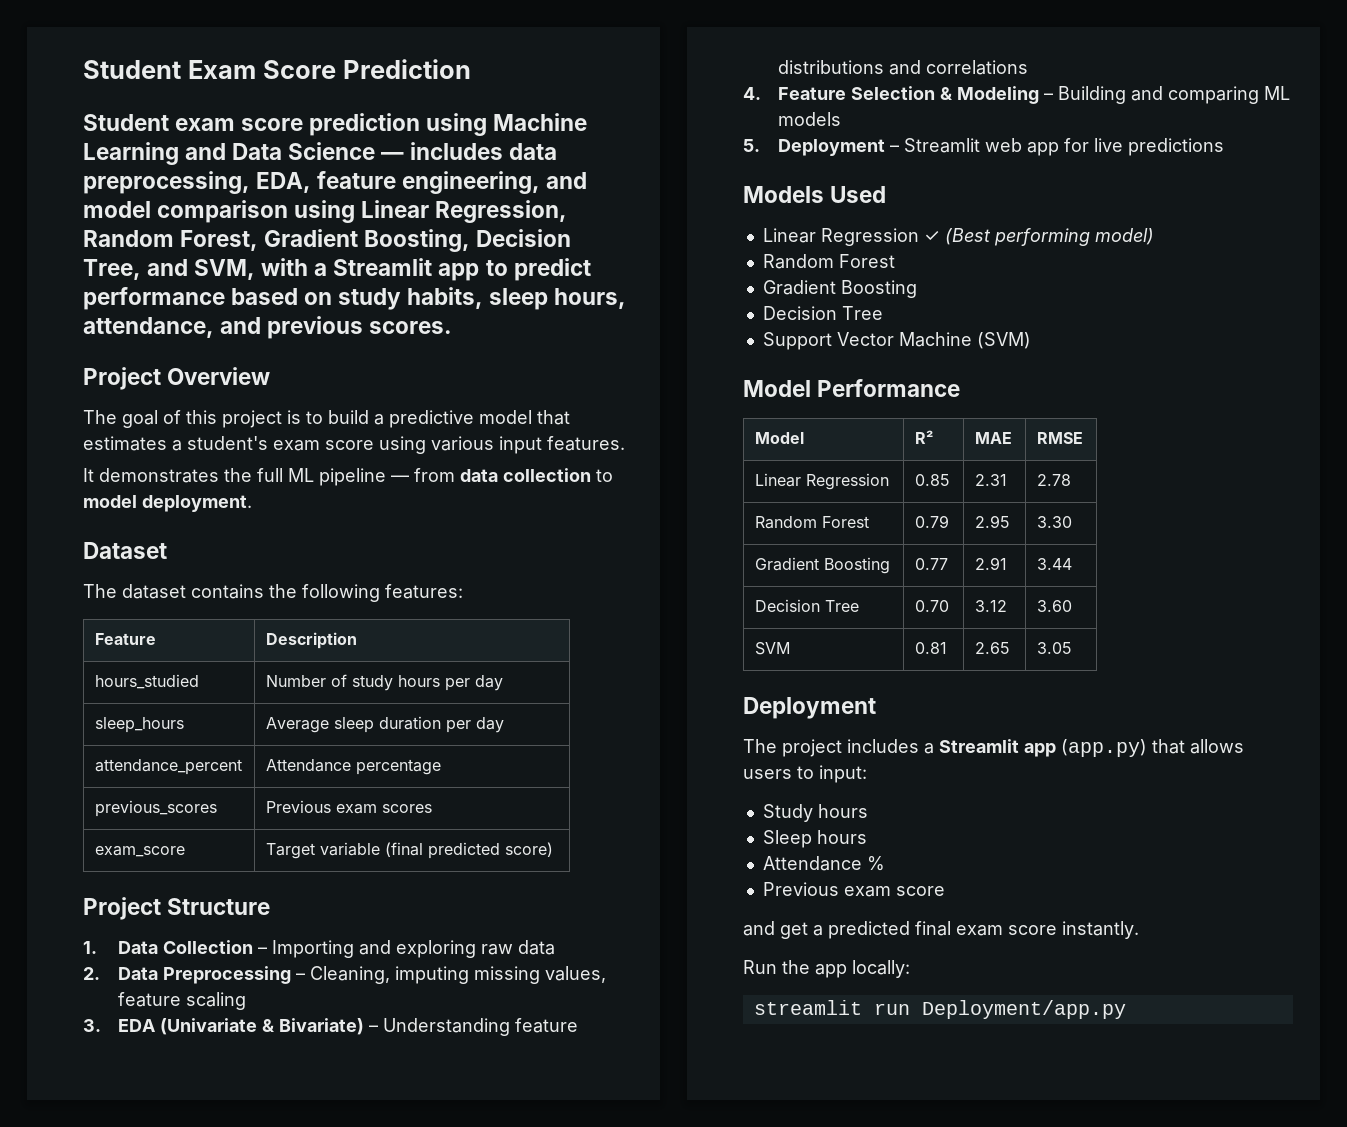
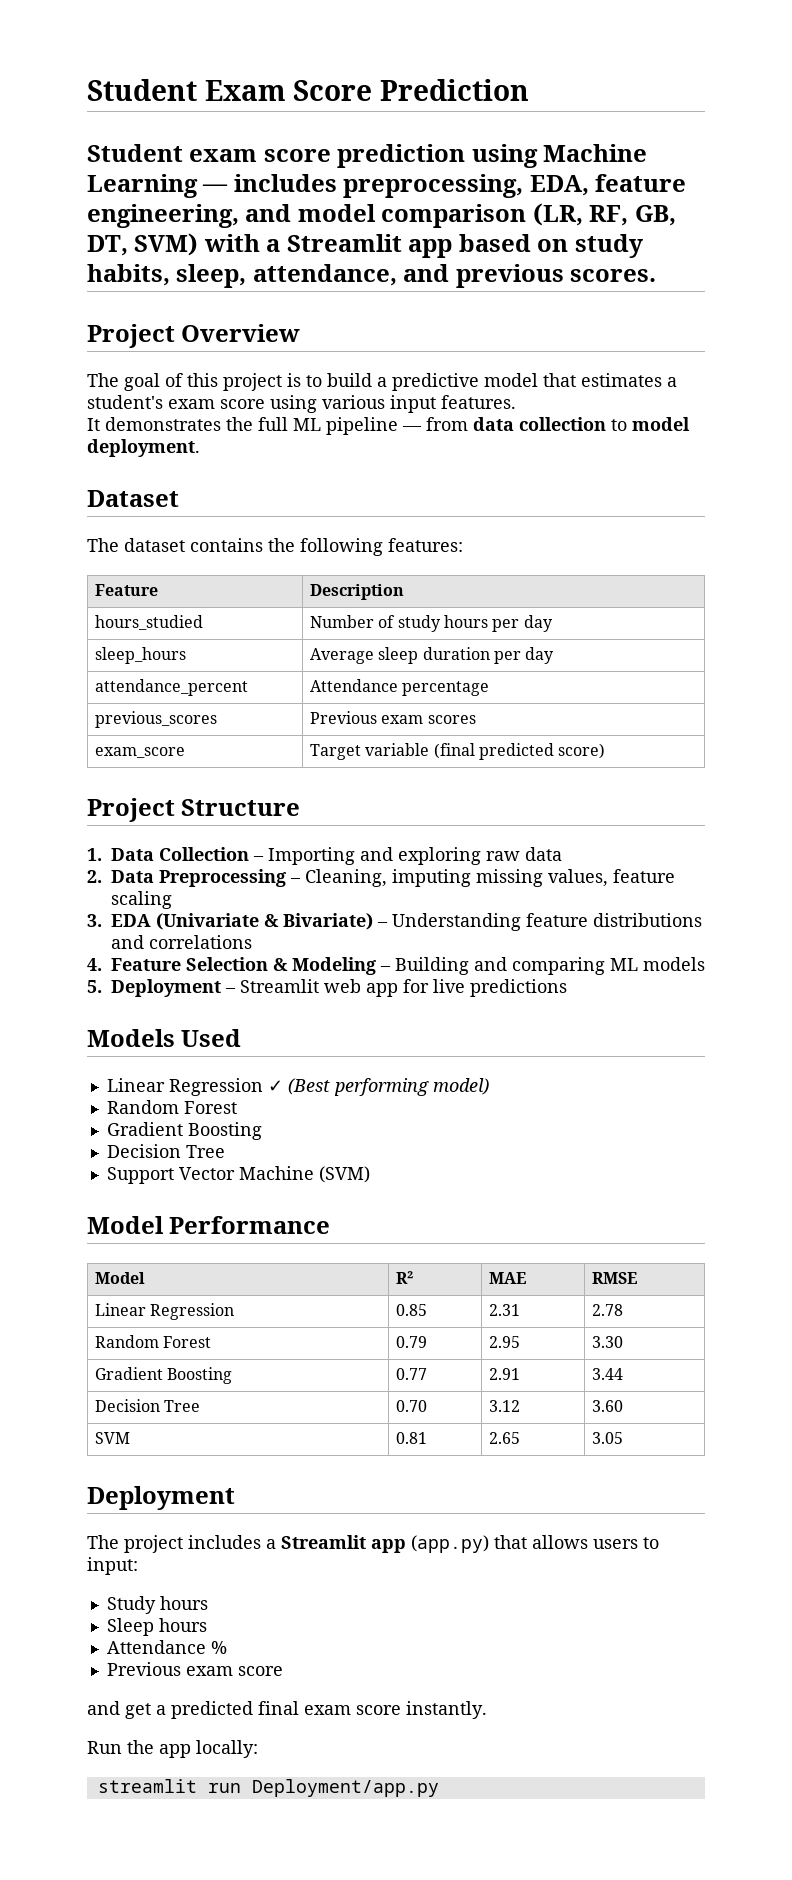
- Student exam score prediction using Machine Learning and Data Science — includes data preprocessing, EDA, feature engineering, and model comparison using Linear Regression, Random Forest, Gradient Boosting, Decision Tree, and SVM, with a Streamlit app to predict performance based on study habits, sleep hours, attendance, and previous scores.
+ Student exam score prediction using Machine Learning — includes preprocessing, EDA, feature engineering, and model comparison (LR, RF, GB, DT, SVM) with a Streamlit app based on study habits, sleep, attendance, and previous scores.

